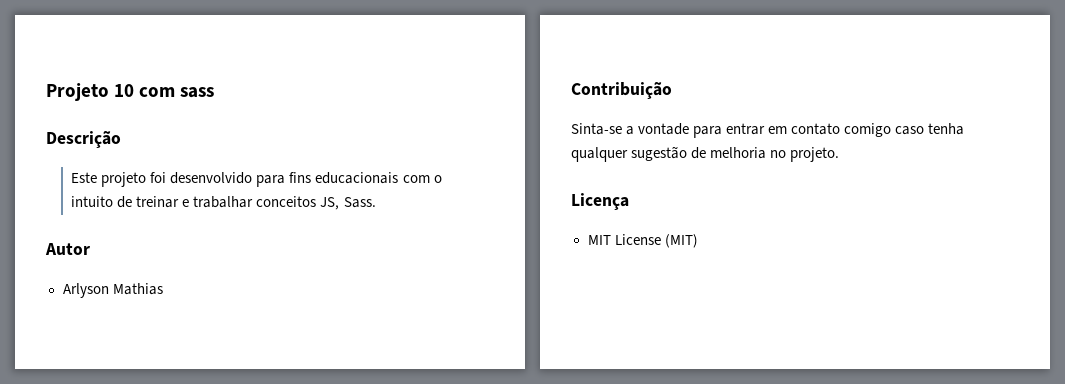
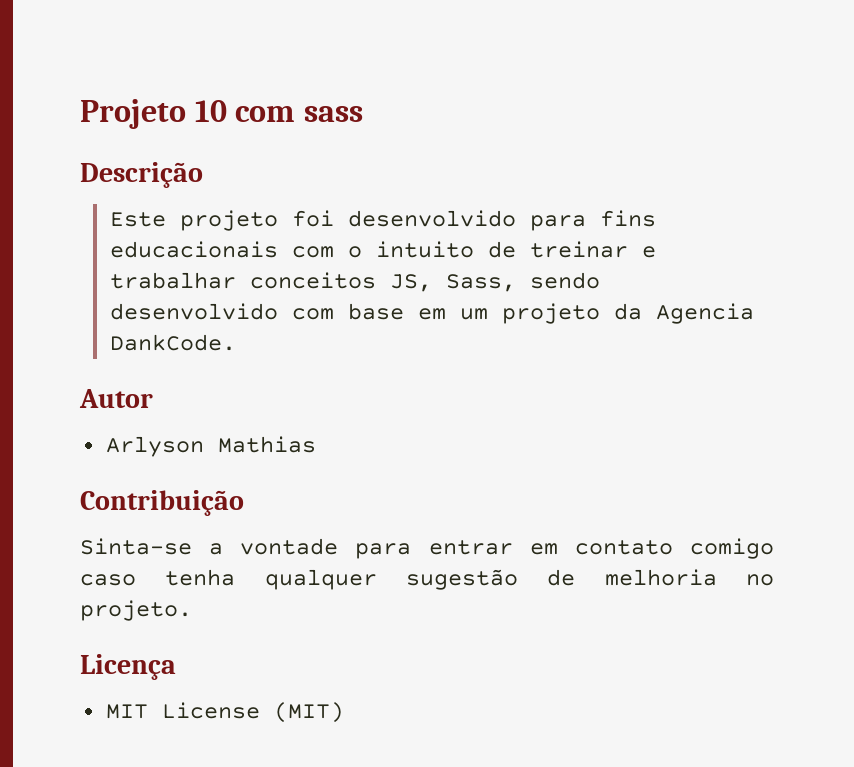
- Este projeto foi desenvolvido para fins educacionais com o intuito de treinar e trabalhar conceitos JS, Sass.
+ Este projeto foi desenvolvido para fins educacionais com o intuito de treinar e trabalhar conceitos JS, Sass, sendo desenvolvido com base em um projeto da Agencia DankCode.

